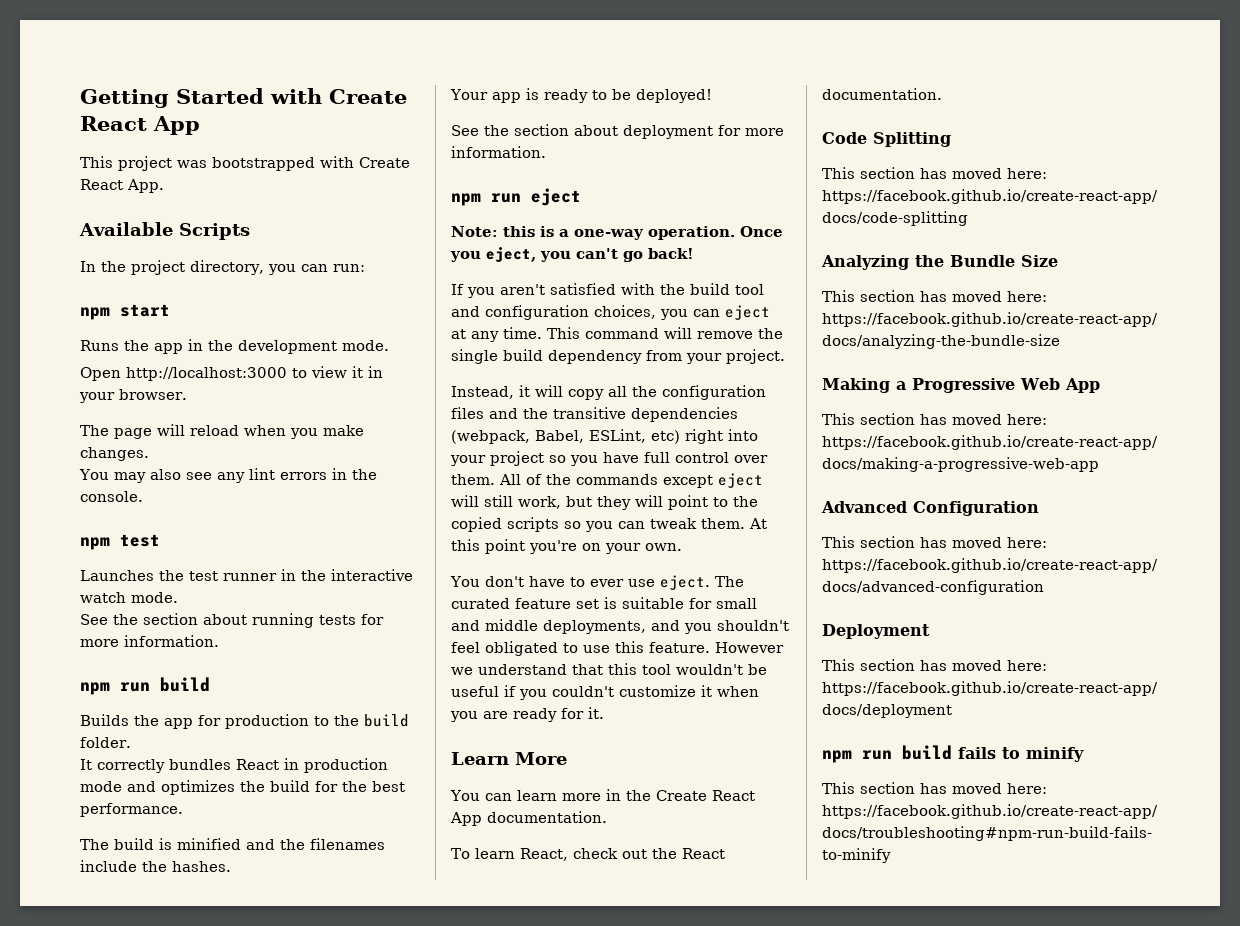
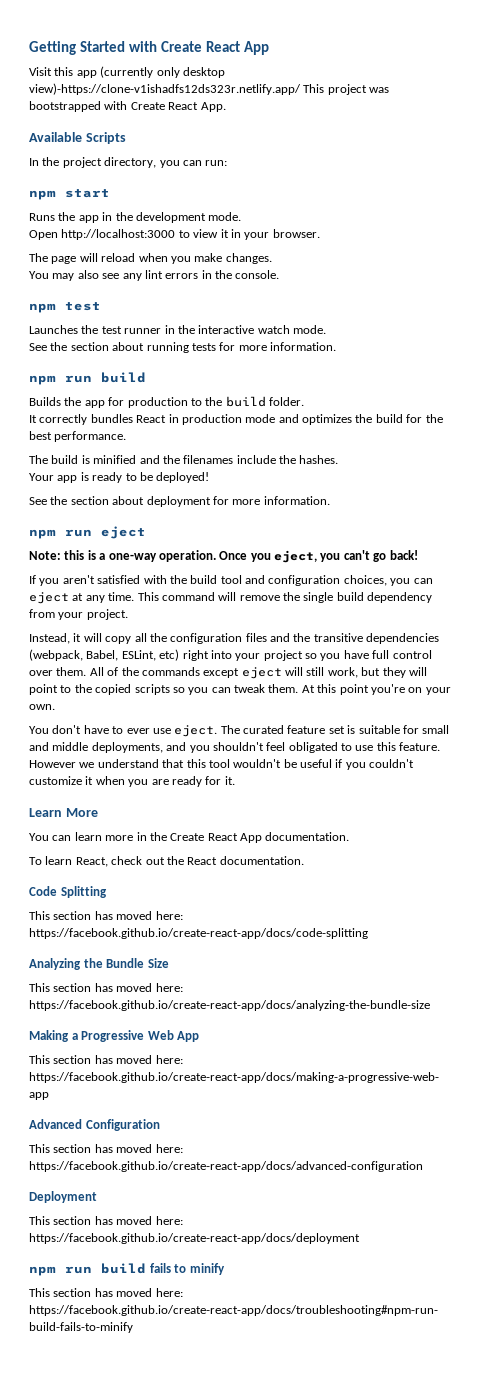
- This project was bootstrapped with Create React App.
+ Visit this app (currently only desktop view)-https://clone-v1ishadfs12ds323r.netlify.app/ This project was bootstrapped with Create React App.

